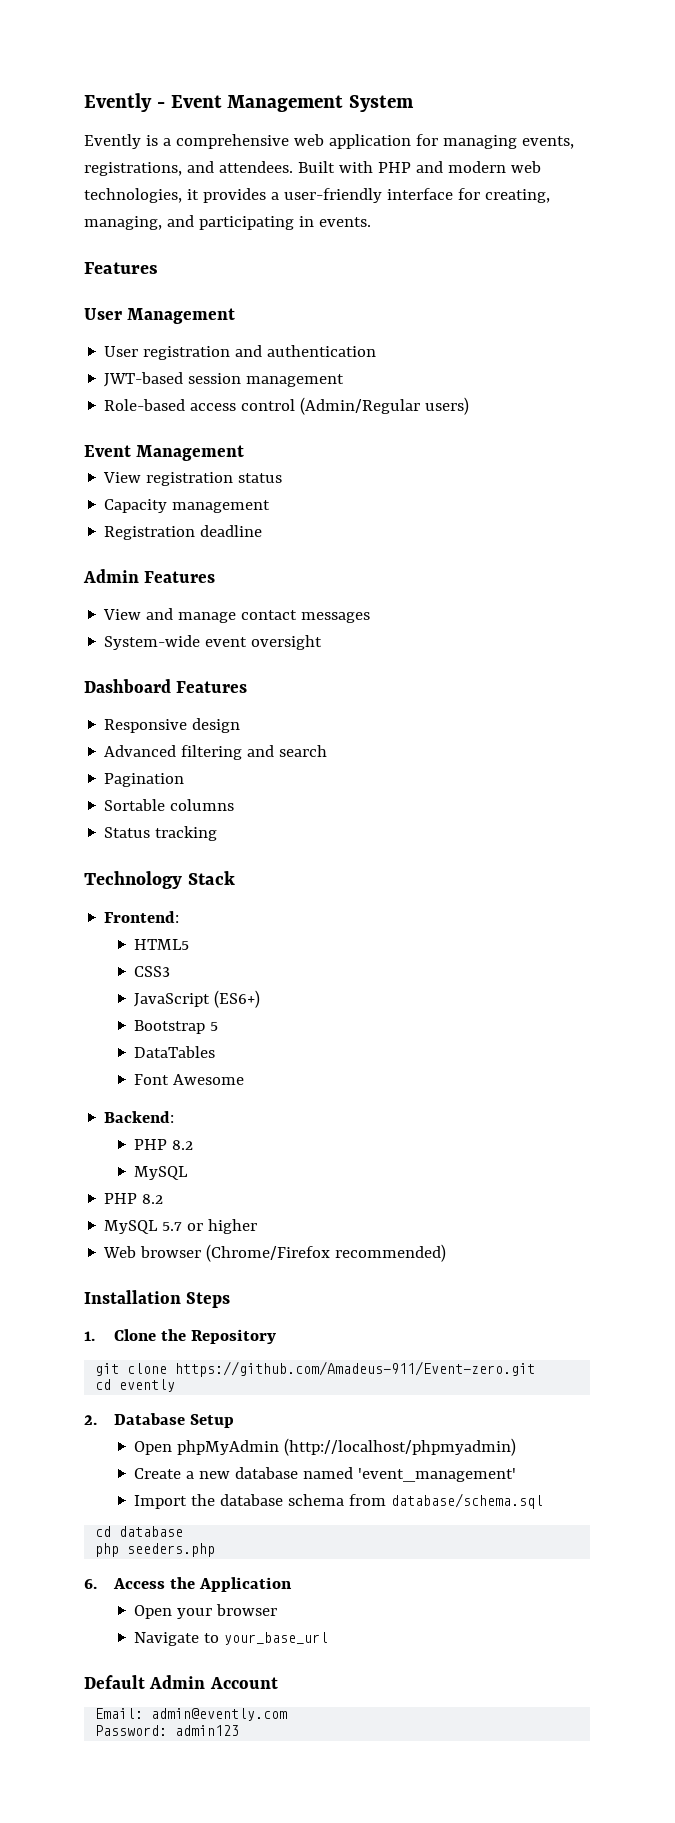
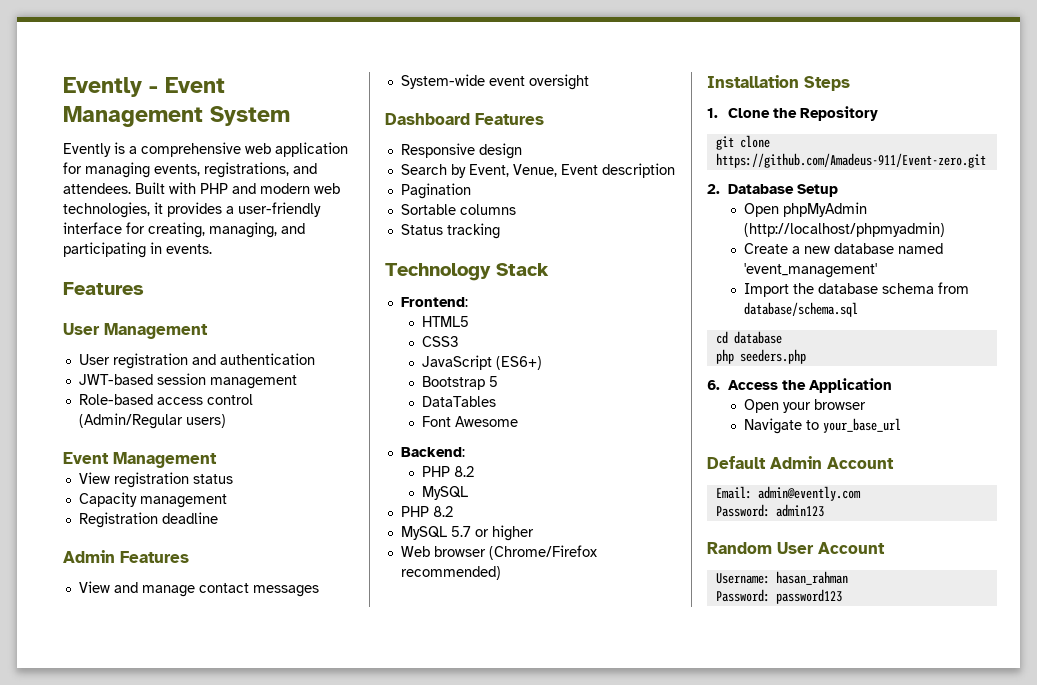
- Advanced filtering and search
+ Search by Event, Venue, Event description
- cd evently
+ Random User Account
+ Username: hasan_rahman
+ Password: password123

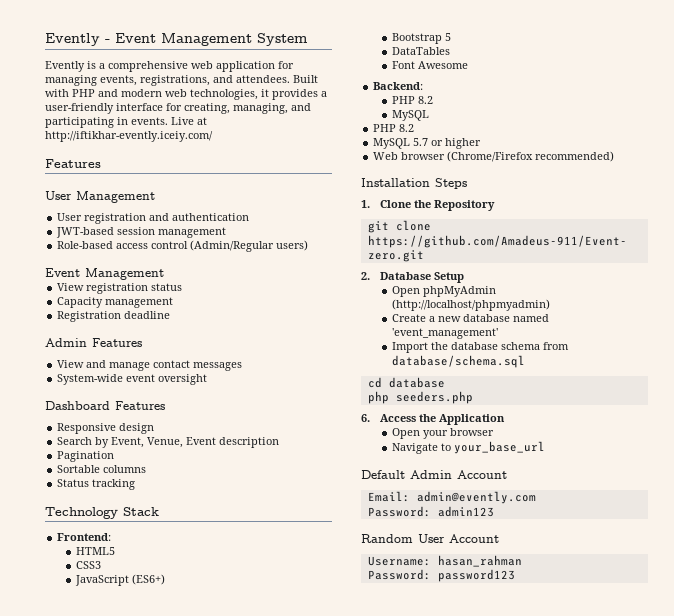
+ Live at http://iftikhar-evently.iceiy.com/

